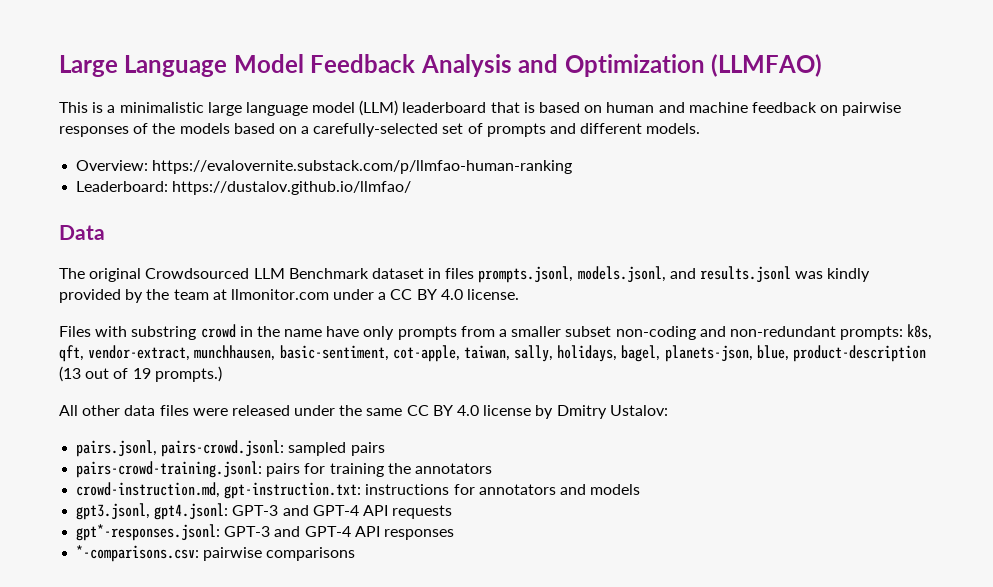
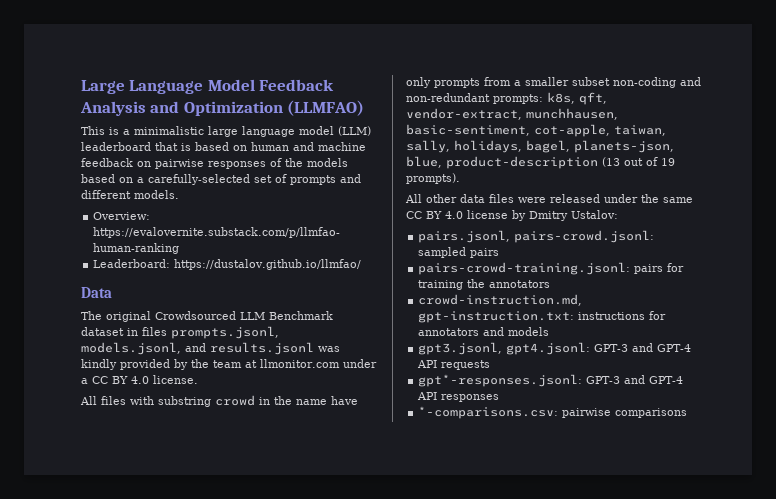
- Files with substring crowd in the name have only prompts from a smaller subset non-coding and non-redundant prompts: k8s, qft, vendor-extract, munchhausen, basic-sentiment, cot-apple, taiwan, sally, holidays, bagel, planets-json, blue, product-description (13 out of 19 prompts.)
+ All files with substring crowd in the name have only prompts from a smaller subset non-coding and non-redundant prompts: k8s, qft, vendor-extract, munchhausen, basic-sentiment, cot-apple, taiwan, sally, holidays, bagel, planets-json, blue, product-description (13 out of 19 prompts).

